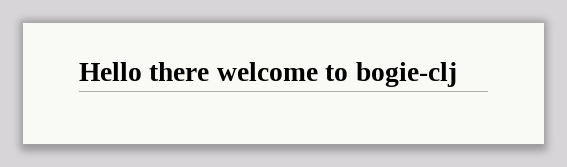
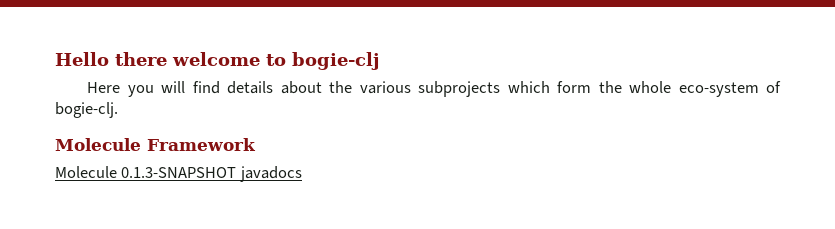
+ Here you will find details about the various subprojects which form the whole eco-system of bogie-clj.
+ Molecule Framework
+ Molecule 0.1.3-SNAPSHOT javadocs

